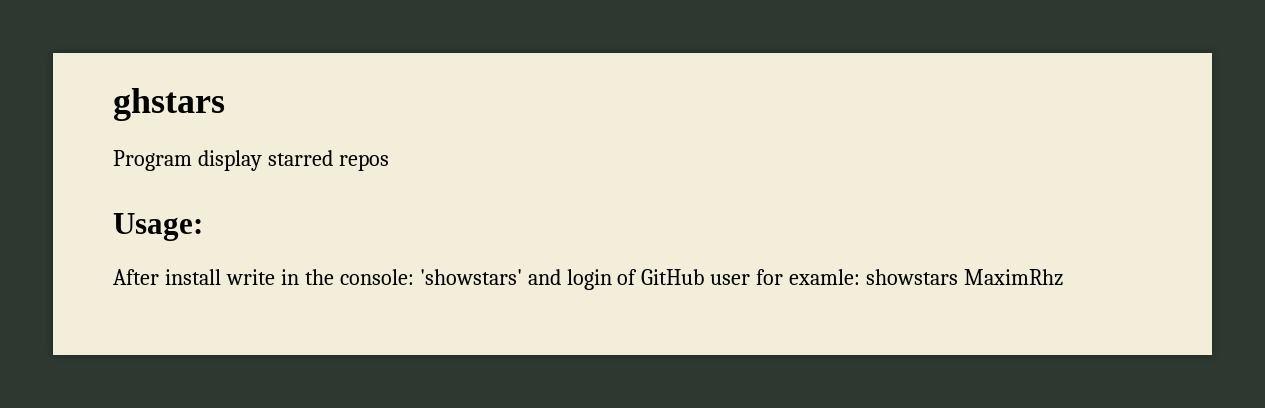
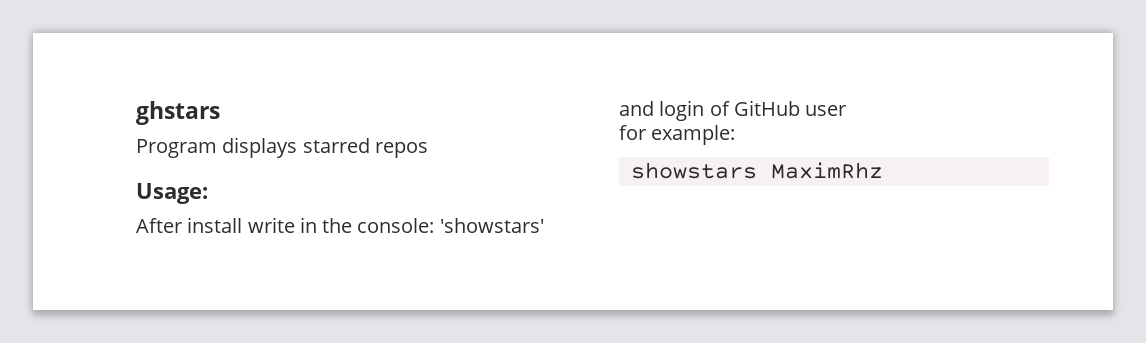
- Program display starred repos
+ Program displays starred repos
- After install write in the console: 'showstars' and login of GitHub user for examle: showstars MaximRhz
+ After install write in the console: 'showstars' and login of GitHub user
+ for example:
+ showstars MaximRhz

